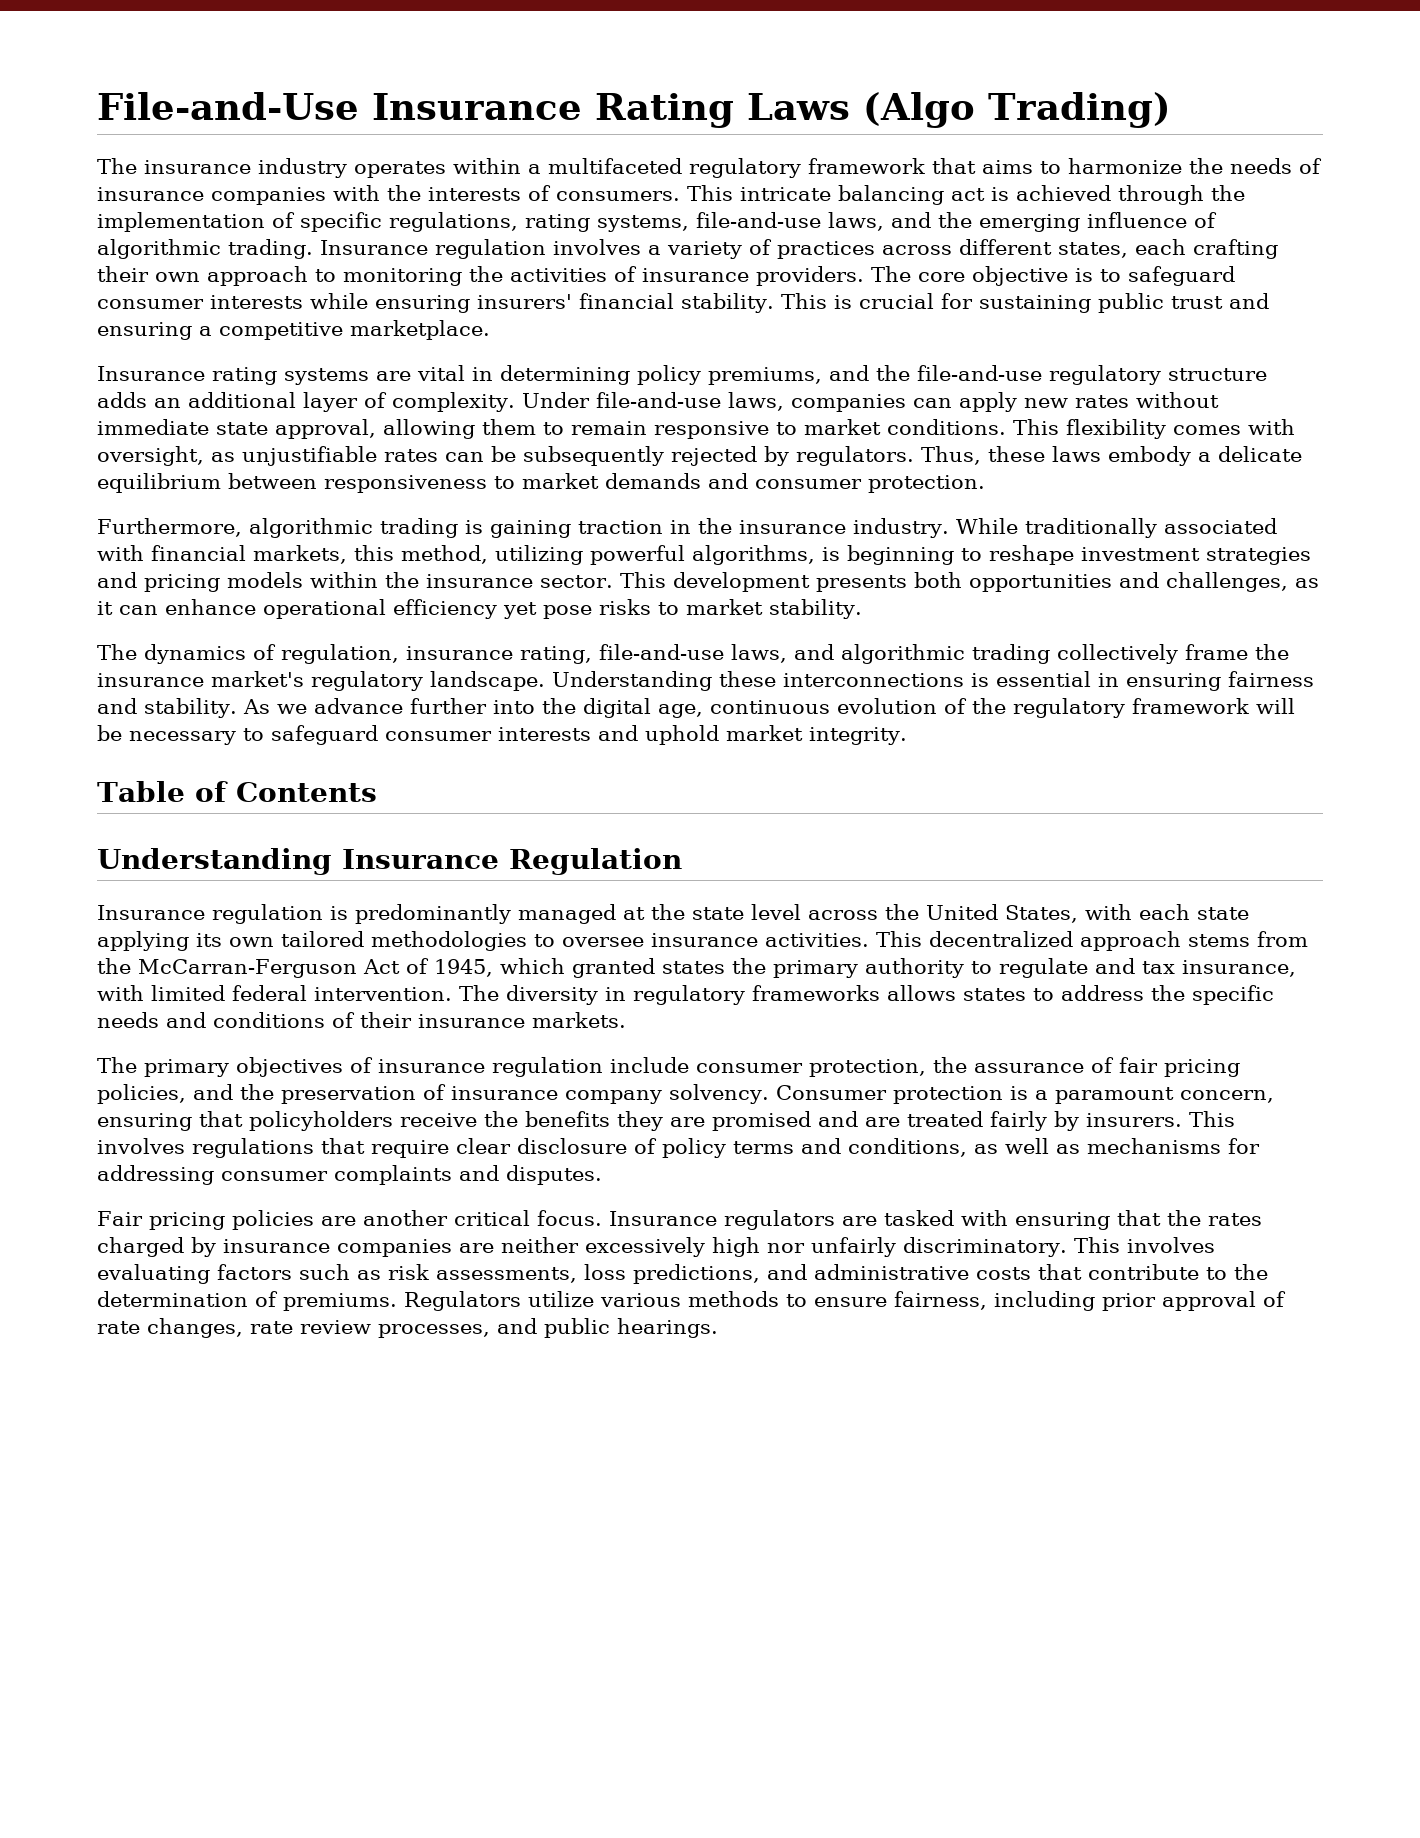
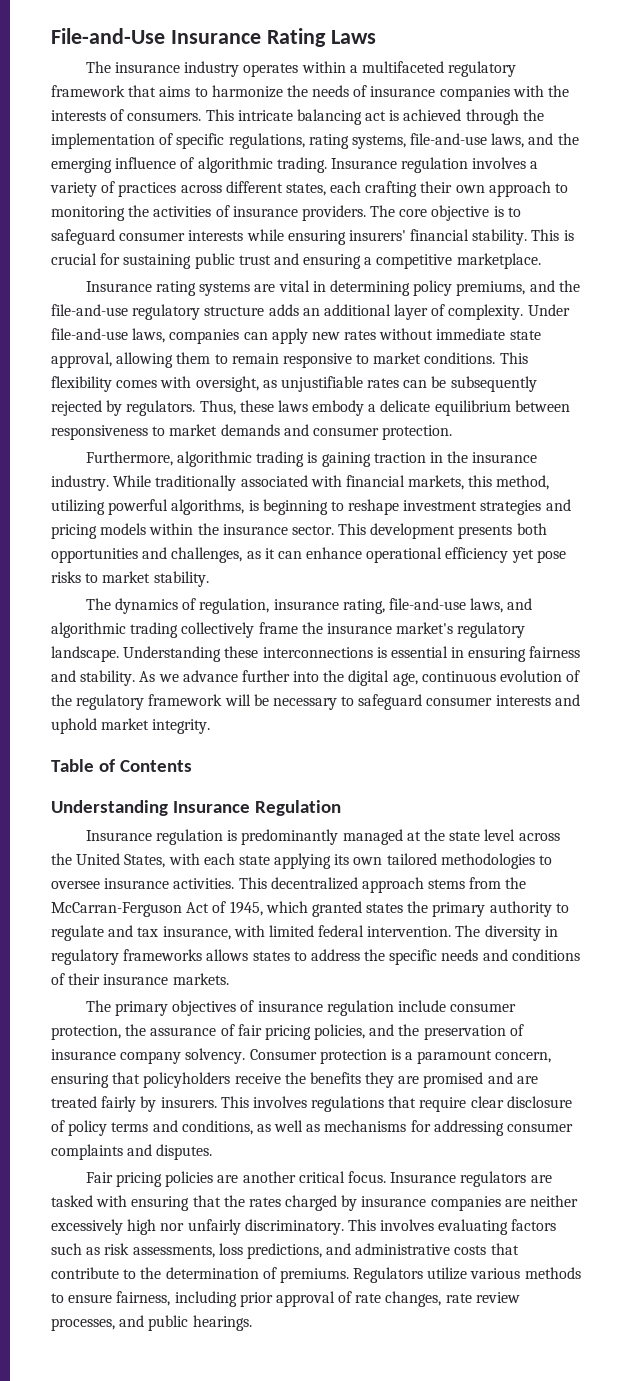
- File-and-Use Insurance Rating Laws (Algo Trading)
+ File-and-Use Insurance Rating Laws

